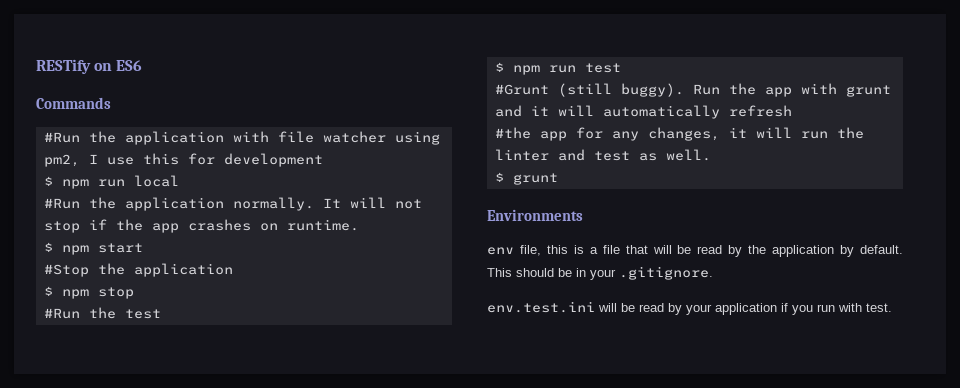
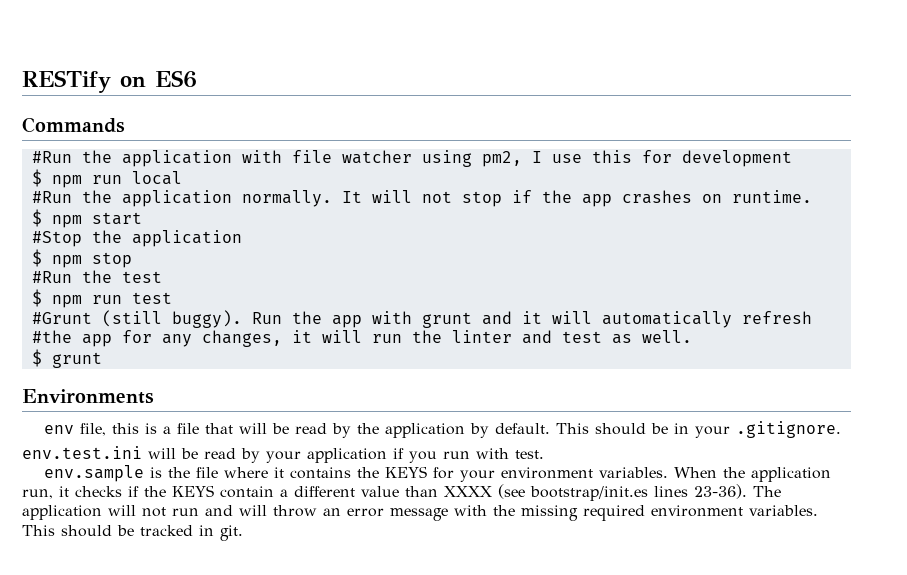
+ env.sample is the file where it contains the KEYS for your environment variables. When the application run, it checks if the KEYS contain a different value than XXXX (see bootstrap/init.es lines 23-36). The application will not run and will throw an error message with the missing required environment variables. This should be tracked in git.

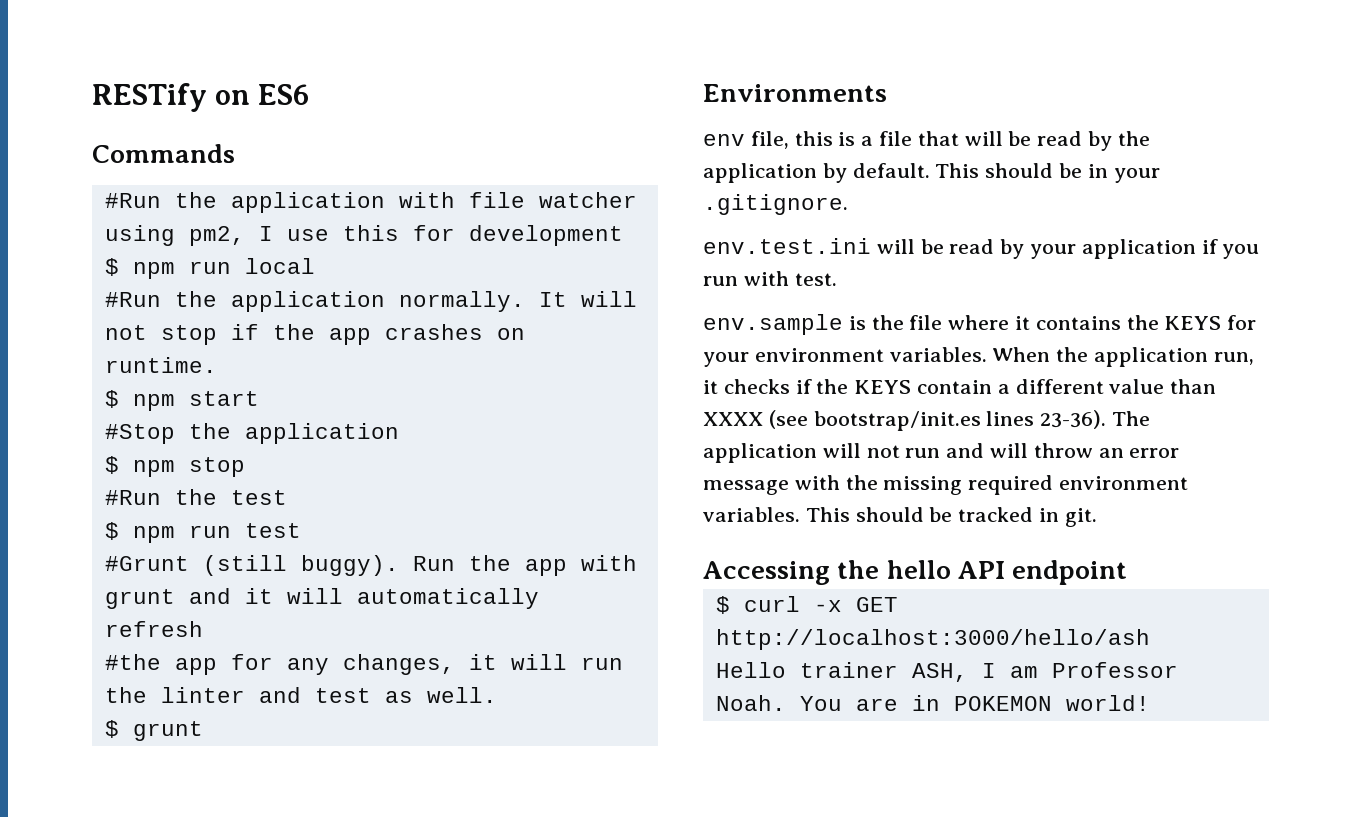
+ Accessing the hello API endpoint
+ $ curl -x GET http://localhost:3000/hello/ash
+ Hello trainer ASH, I am Professor Noah. You are in POKEMON world!

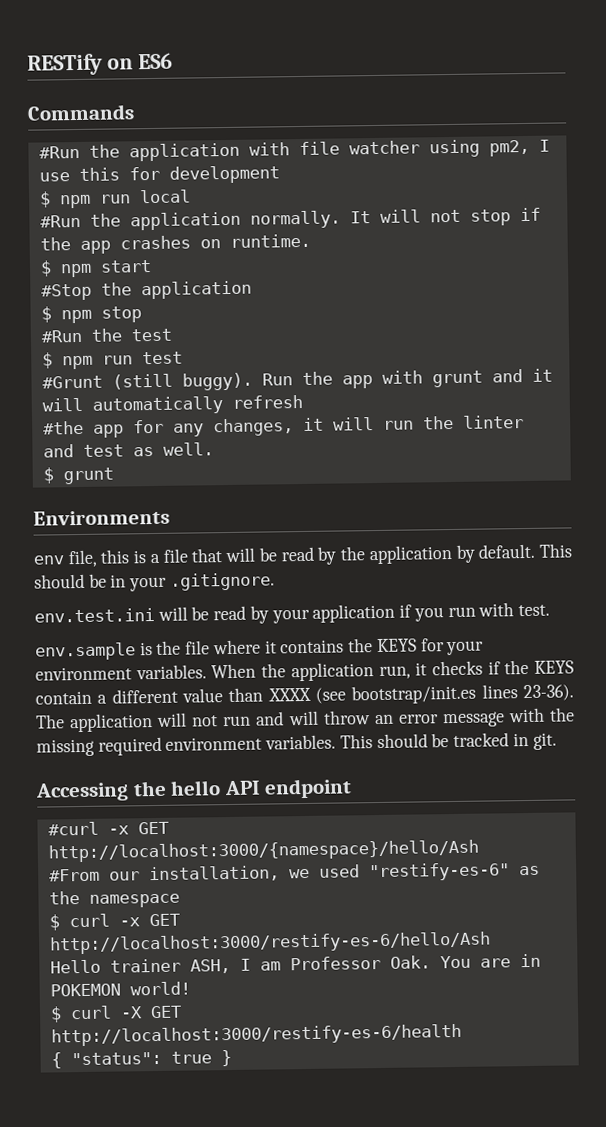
+ #curl -x GET http://localhost:3000/{namespace}/hello/Ash
+ #From our installation, we used "restify-es-6" as the namespace
- $ curl -x GET http://localhost:3000/hello/ash
+ $ curl -x GET http://localhost:3000/restify-es-6/hello/Ash
- Hello trainer ASH, I am Professor Noah. You are in POKEMON world!
+ Hello trainer ASH, I am Professor Oak. You are in POKEMON world!
+ $ curl -X GET http://localhost:3000/restify-es-6/health
+ { "status": true }

